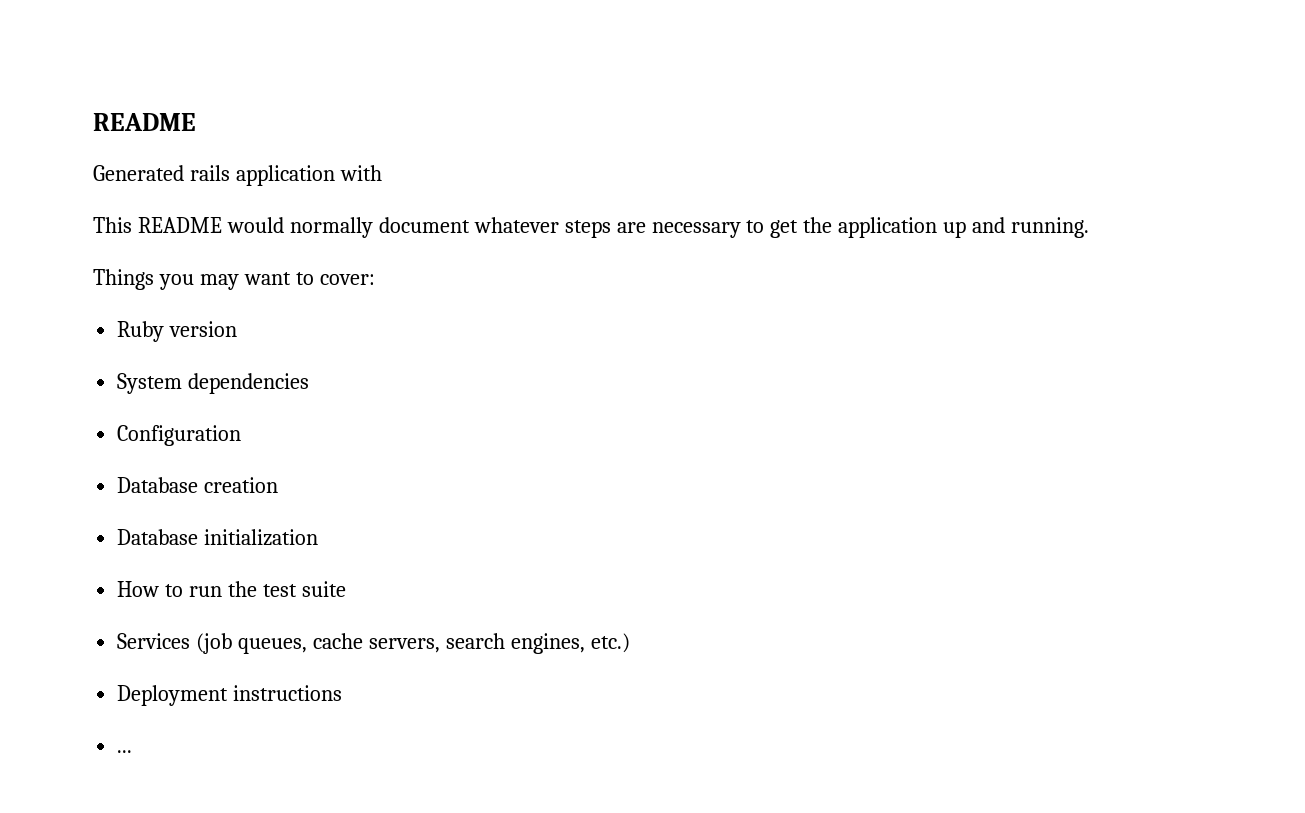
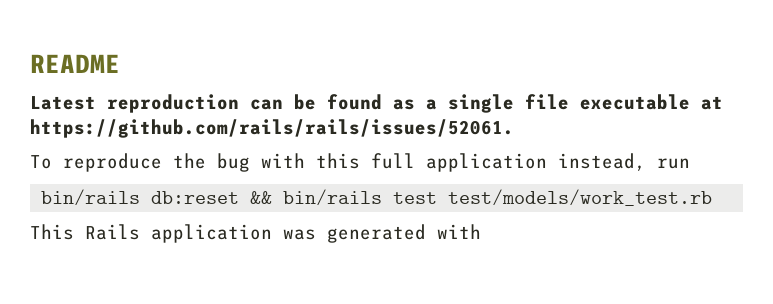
- Generated rails application with
- This README would normally document whatever steps are necessary to get the application up and running.
- Things you may want to cover:
- Ruby version
- System dependencies
- Configuration
- Database creation
- Database initialization
- How to run the test suite
- Services (job queues, cache servers, search engines, etc.)
- Deployment instructions
- ...
+ Latest reproduction can be found as a single file executable at https://github.com/rails/rails/issues/52061.
+ To reproduce the bug with this full application instead, run
+ bin/rails db:reset && bin/rails test test/models/work_test.rb
+ This Rails application was generated with

